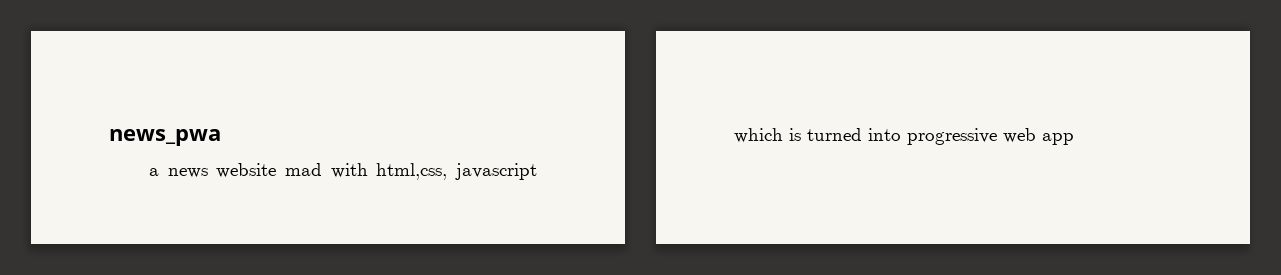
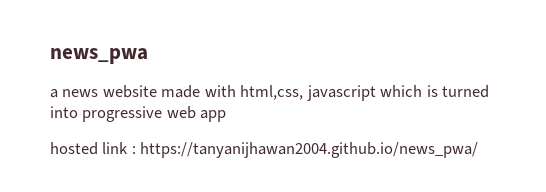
- a news website mad with html,css, javascript which is turned into progressive web app
+ a news website made with html,css, javascript which is turned into progressive web app
+ hosted link : https://tanyanijhawan2004.github.io/news_pwa/

